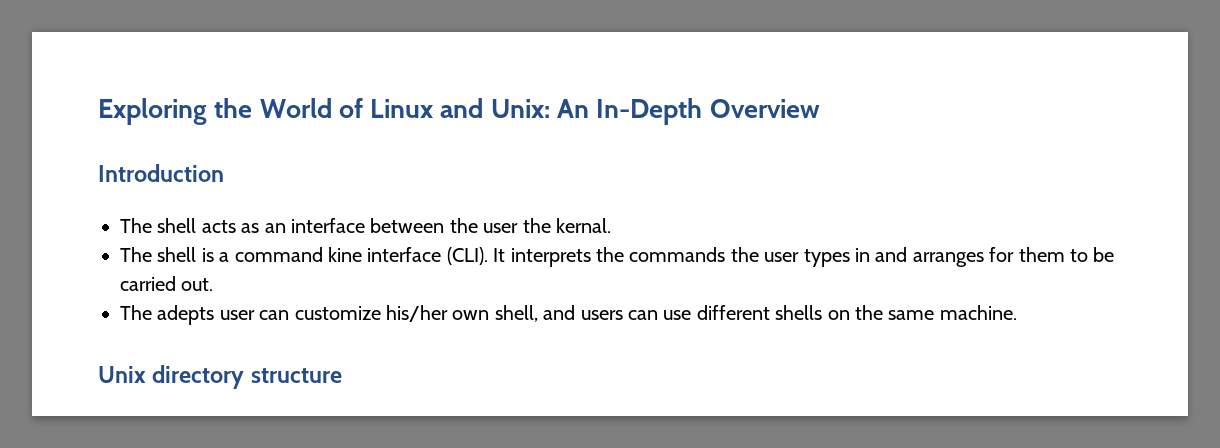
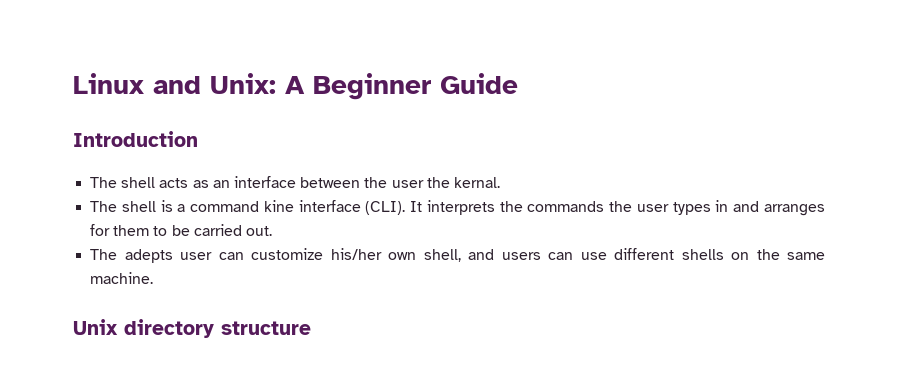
- Exploring the World of Linux and Unix: An In-Depth Overview
+ Linux and Unix: A Beginner Guide

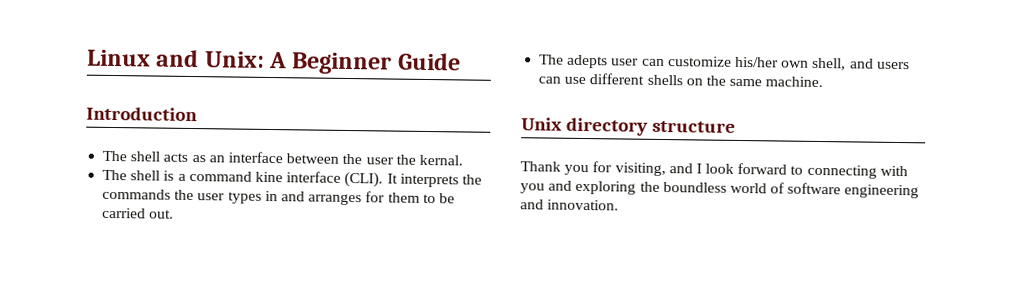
+ Thank you for visiting, and I look forward to connecting with you and exploring the boundless world of software engineering and innovation.

